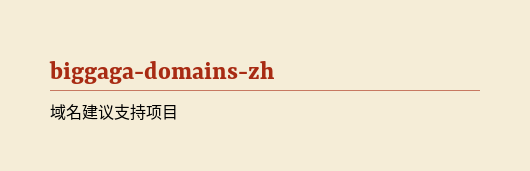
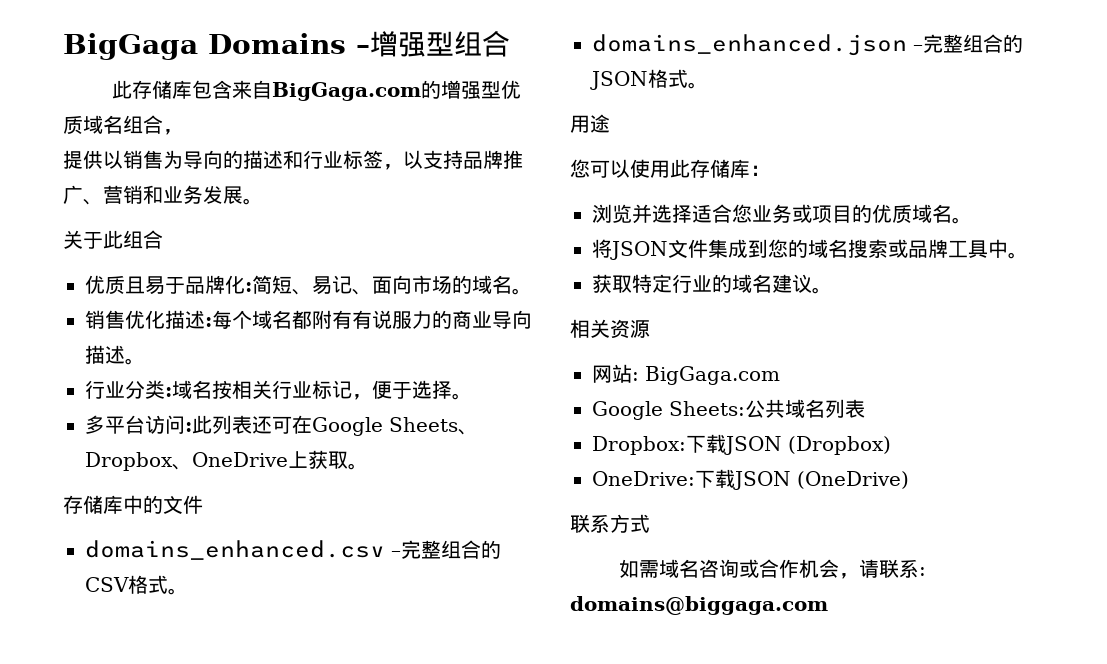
- biggaga-domains-zh
- 域名建议支持项目
+ BigGaga Domains –增强型组合
+ 此存储库包含来自BigGaga.com的增强型优质域名组合，
+ 提供以销售为导向的描述和行业标签，以支持品牌推广、营销和业务发展。
+ 关于此组合
+ 优质且易于品牌化:简短、易记、面向市场的域名。
+ 销售优化描述:每个域名都附有有说服力的商业导向描述。
+ 行业分类:域名按相关行业标记，便于选择。
+ 多平台访问:此列表还可在Google Sheets、Dropbox、OneDrive上获取。
+ 存储库中的文件
+ domains_enhanced.csv –完整组合的CSV格式。
+ domains_enhanced.json –完整组合的JSON格式。
+ 用途
+ 您可以使用此存储库：
+ 浏览并选择适合您业务或项目的优质域名。
+ 将JSON文件集成到您的域名搜索或品牌工具中。
+ 获取特定行业的域名建议。
+ 相关资源
+ 网站: BigGaga.com
+ Google Sheets:公共域名列表
+ Dropbox:下载JSON (Dropbox)
+ OneDrive:下载JSON (OneDrive)
+ 联系方式
+ 如需域名咨询或合作机会，请联系: domains@biggaga.com

